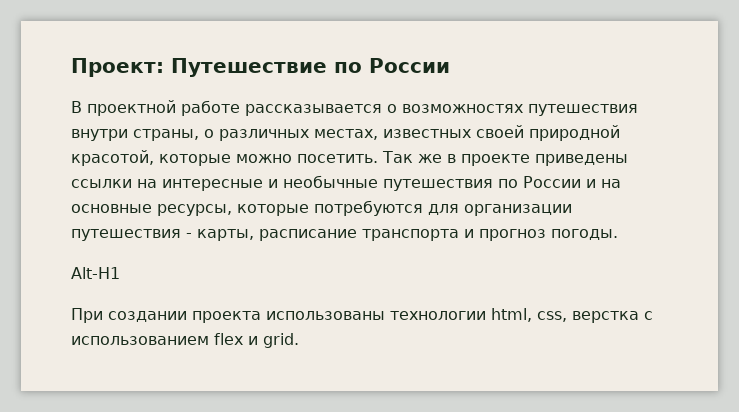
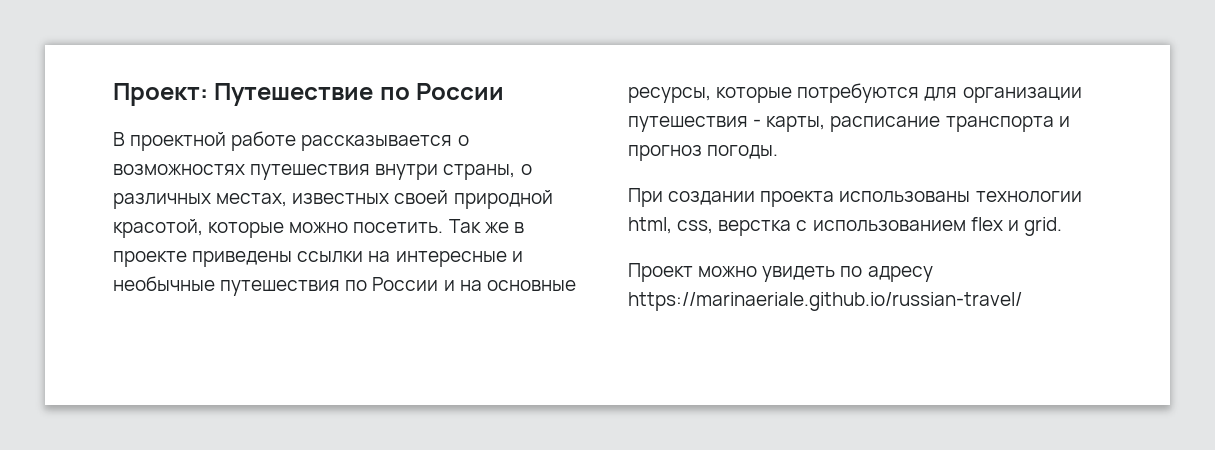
- Alt-H1
+ Проект можно увидеть по адресу https://marinaeriale.github.io/russian-travel/

